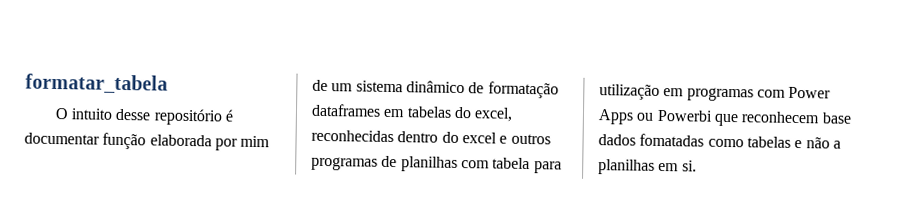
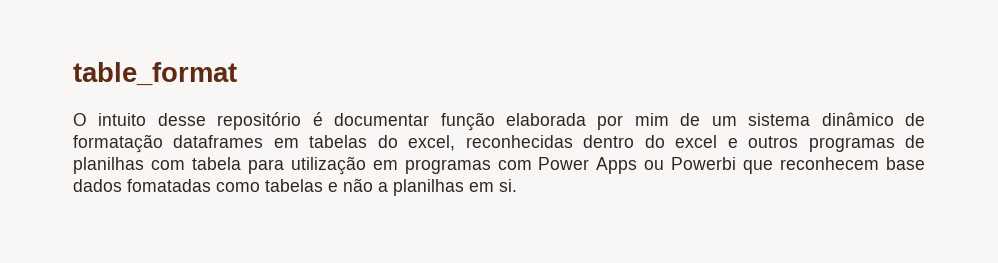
- formatar_tabela
+ table_format

